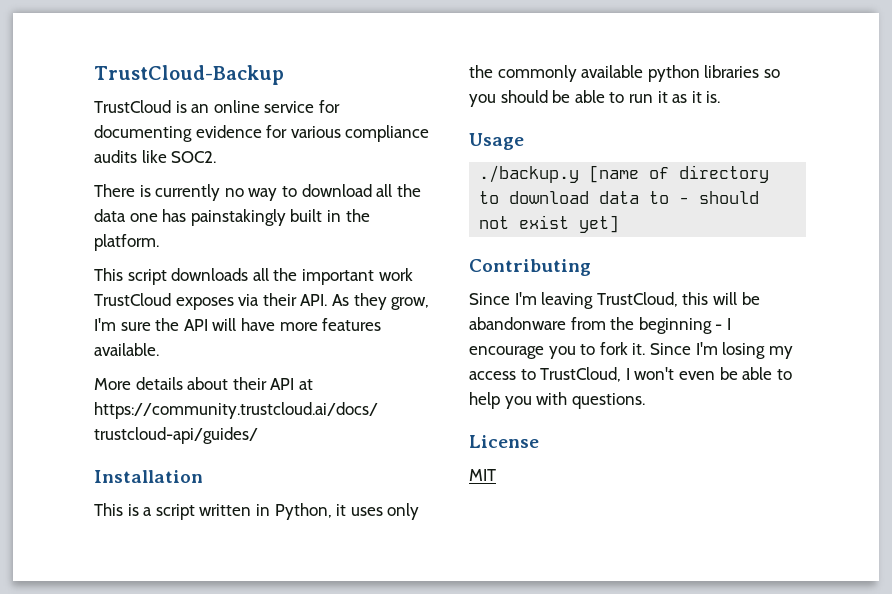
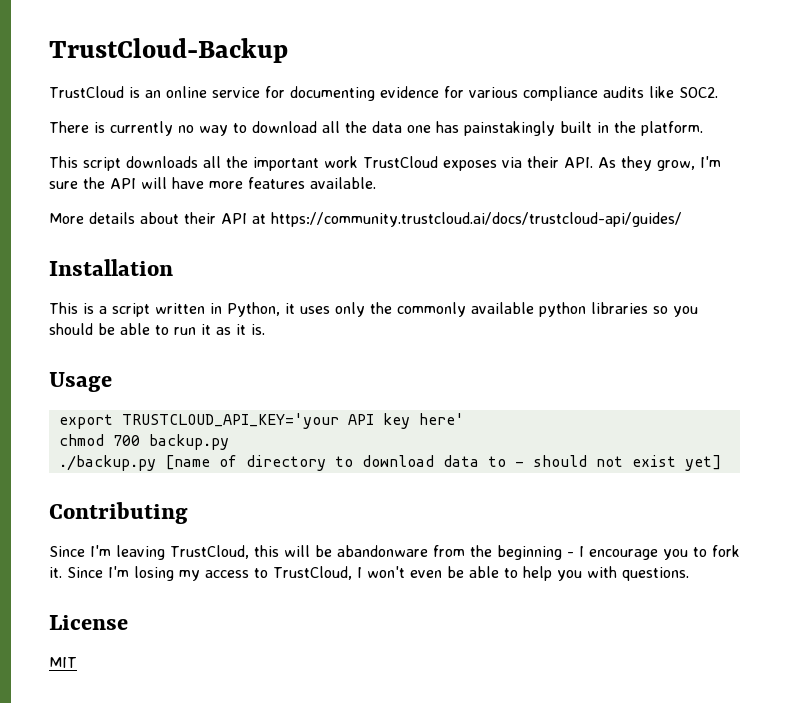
- ./backup.y [name of directory to download data to - should not exist yet]
+ export TRUSTCLOUD_API_KEY='your API key here'
+ chmod 700 backup.py
+ ./backup.py [name of directory to download data to - should not exist yet]

